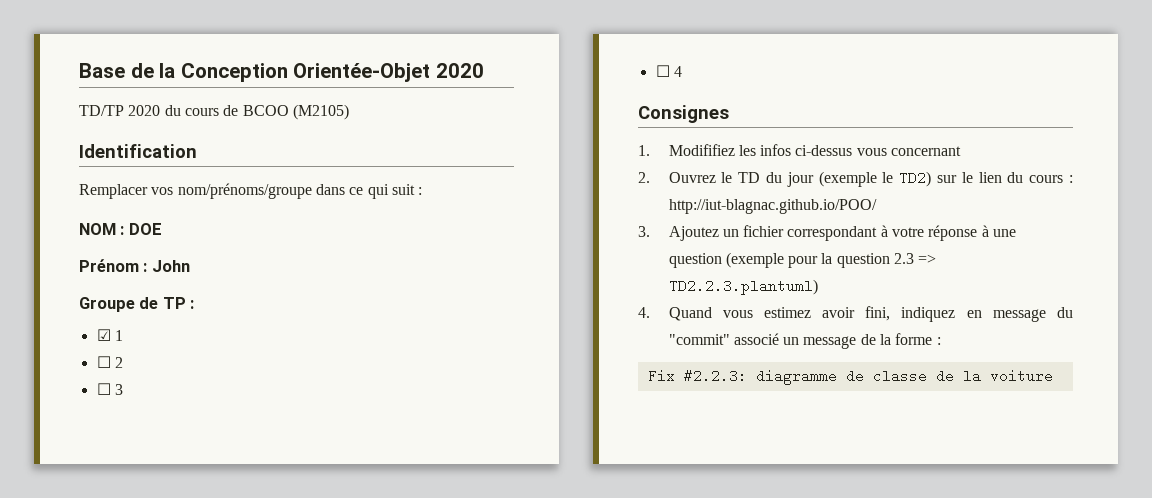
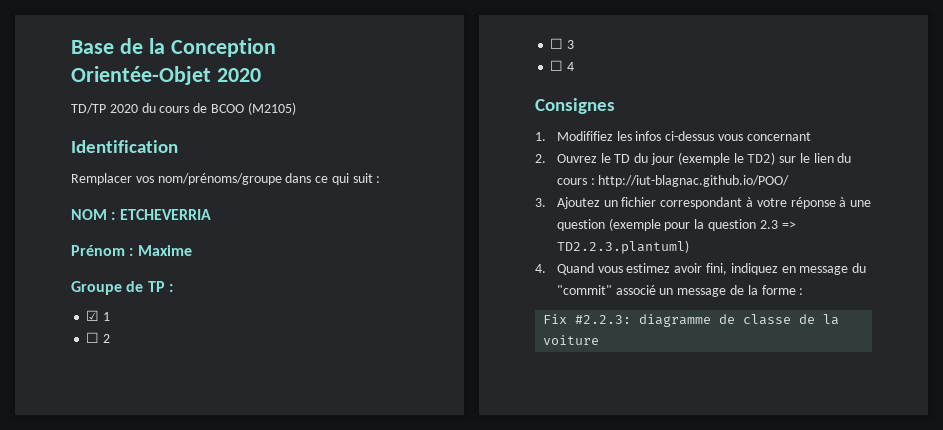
- NOM : DOE
+ NOM : ETCHEVERRIA
- Prénom : John
+ Prénom : Maxime

